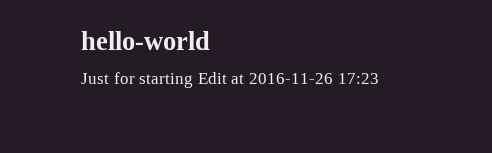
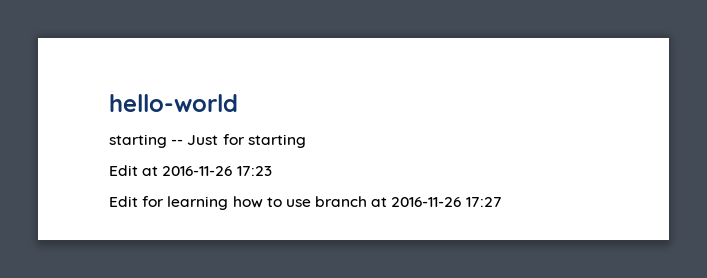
- Just for starting Edit at 2016-11-26 17:23
+ starting -- Just for starting
+ Edit at 2016-11-26 17:23
+ Edit for learning how to use branch at 2016-11-26 17:27

